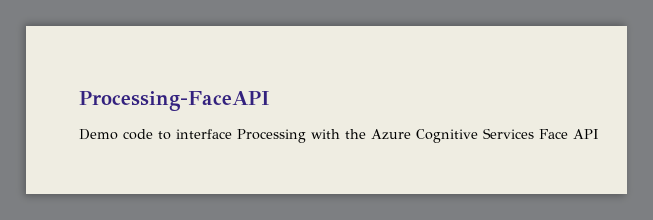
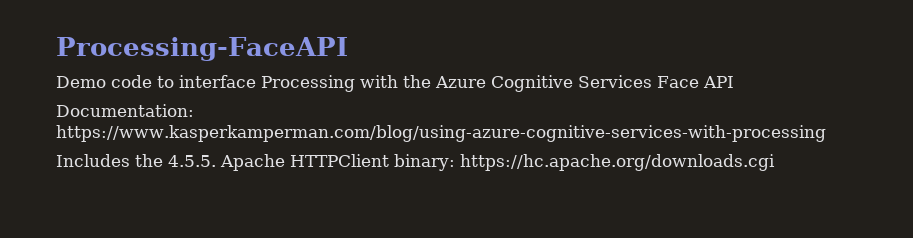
+ Documentation: https://www.kasperkamperman.com/blog/using-azure-cognitive-services-with-processing
+ Includes the 4.5.5. Apache HTTPClient binary: https://hc.apache.org/downloads.cgi

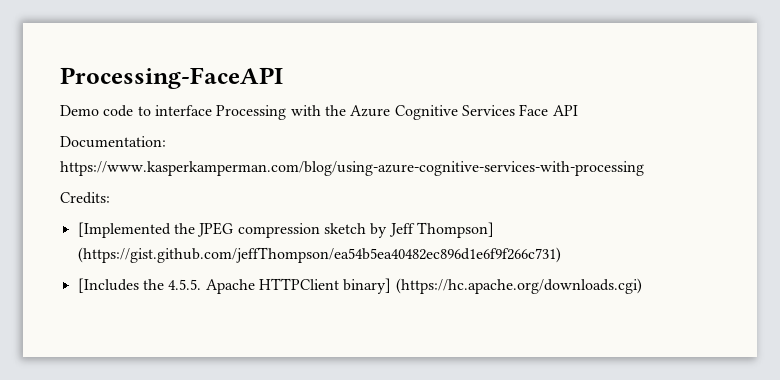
- Includes the 4.5.5. Apache HTTPClient binary: https://hc.apache.org/downloads.cgi
+ Credits:
+ [Implemented the JPEG compression sketch by Jeff Thompson] (https://gist.github.com/jeffThompson/ea54b5ea40482ec896d1e6f9f266c731)
+ [Includes the 4.5.5. Apache HTTPClient binary] (https://hc.apache.org/downloads.cgi)

